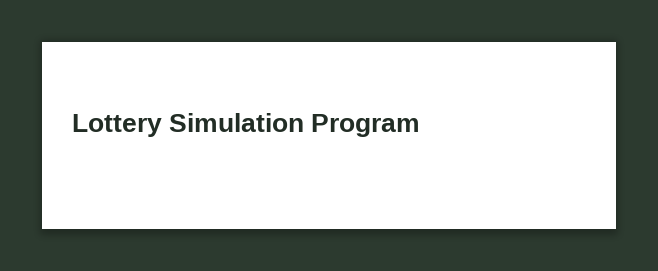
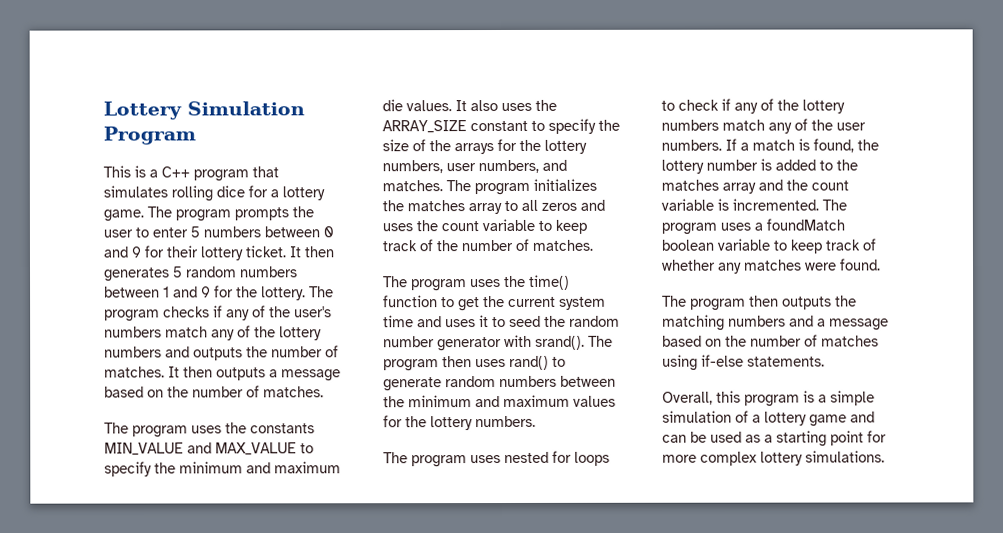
+ This is a C++ program that simulates rolling dice for a lottery game. The program prompts the user to enter 5 numbers between 0 and 9 for their lottery ticket. It then generates 5 random numbers between 1 and 9 for the lottery. The program checks if any of the user's numbers match any of the lottery numbers and outputs the number of matches. It then outputs a message based on the number of matches.
+ The program uses the constants MIN_VALUE and MAX_VALUE to specify the minimum and maximum die values. It also uses the ARRAY_SIZE constant to specify the size of the arrays for the lottery numbers, user numbers, and matches. The program initializes the matches array to all zeros and uses the count variable to keep track of the number of matches.
+ The program uses the time() function to get the current system time and uses it to seed the random number generator with srand(). The program then uses rand() to generate random numbers between the minimum and maximum values for the lottery numbers.
+ The program uses nested for loops to check if any of the lottery numbers match any of the user numbers. If a match is found, the lottery number is added to the matches array and the count variable is incremented. The program uses a foundMatch boolean variable to keep track of whether any matches were found.
+ The program then outputs the matching numbers and a message based on the number of matches using if-else statements.
+ Overall, this program is a simple simulation of a lottery game and can be used as a starting point for more complex lottery simulations.

